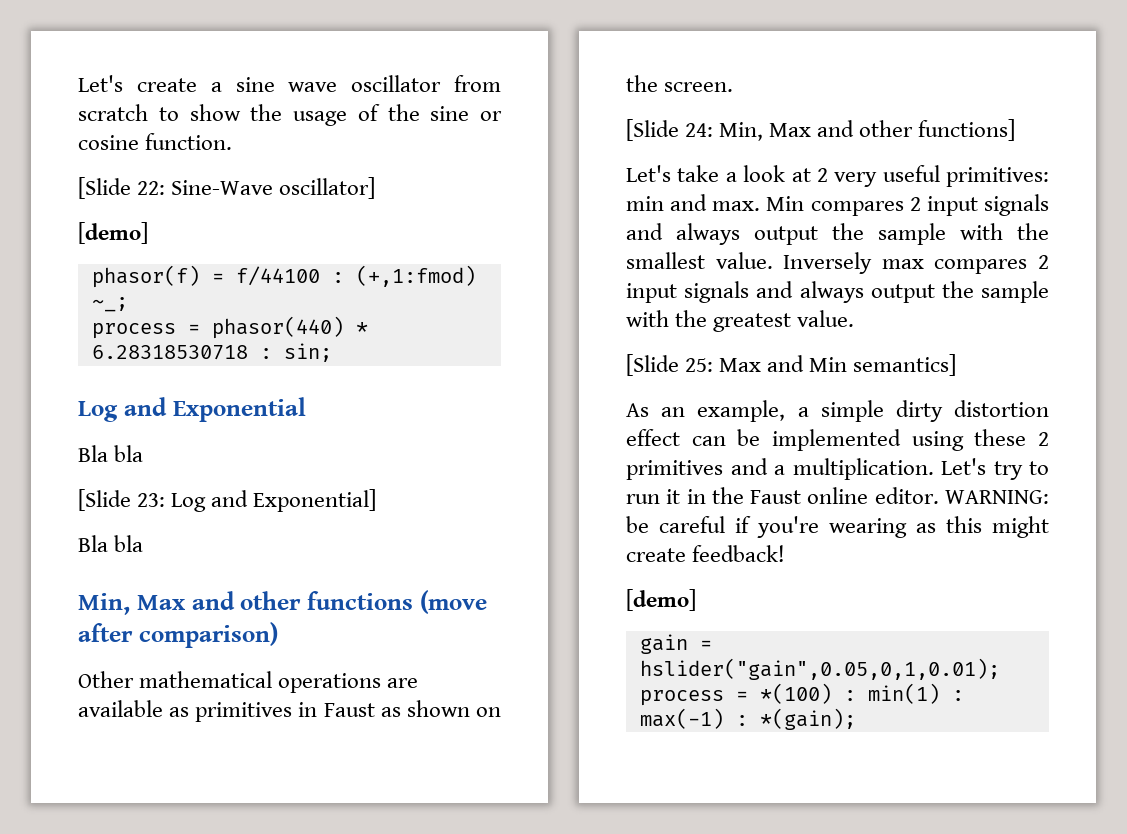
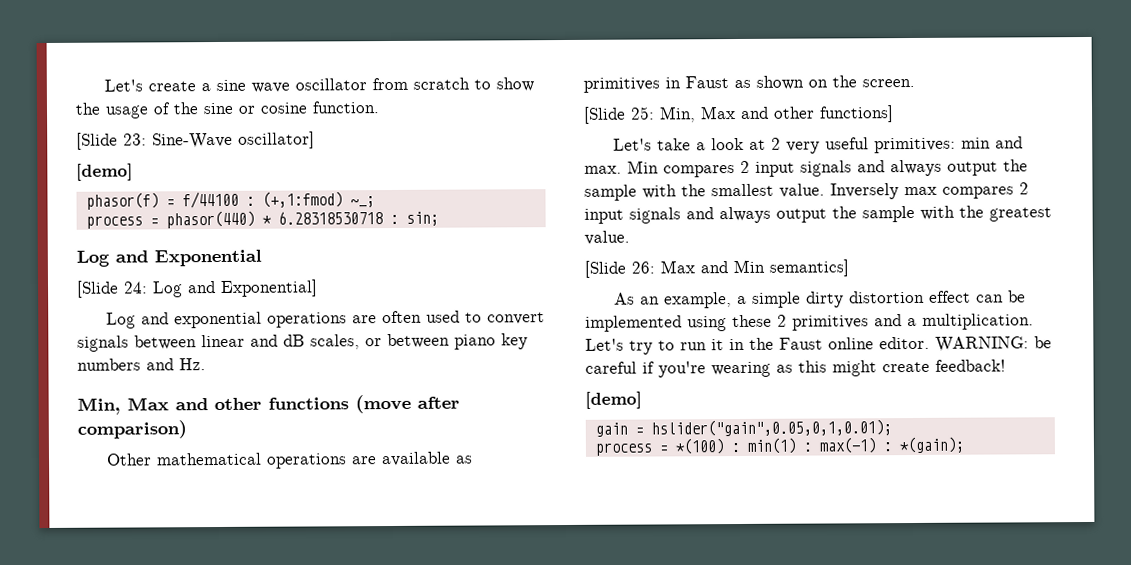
- [Slide 22: Sine-Wave oscillator]
+ [Slide 23: Sine-Wave oscillator]
  Log and Exponential
- Bla bla
- [Slide 23: Log and Exponential]
- Bla bla
+ [Slide 24: Log and Exponential]
+ Log and exponential operations are often used to convert signals between linear and dB scales, or between piano key numbers and Hz.
- [Slide 24: Min, Max and other functions]
+ [Slide 25: Min, Max and other functions]
- [Slide 25: Max and Min semantics]
+ [Slide 26: Max and Min semantics]

